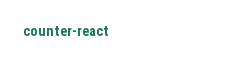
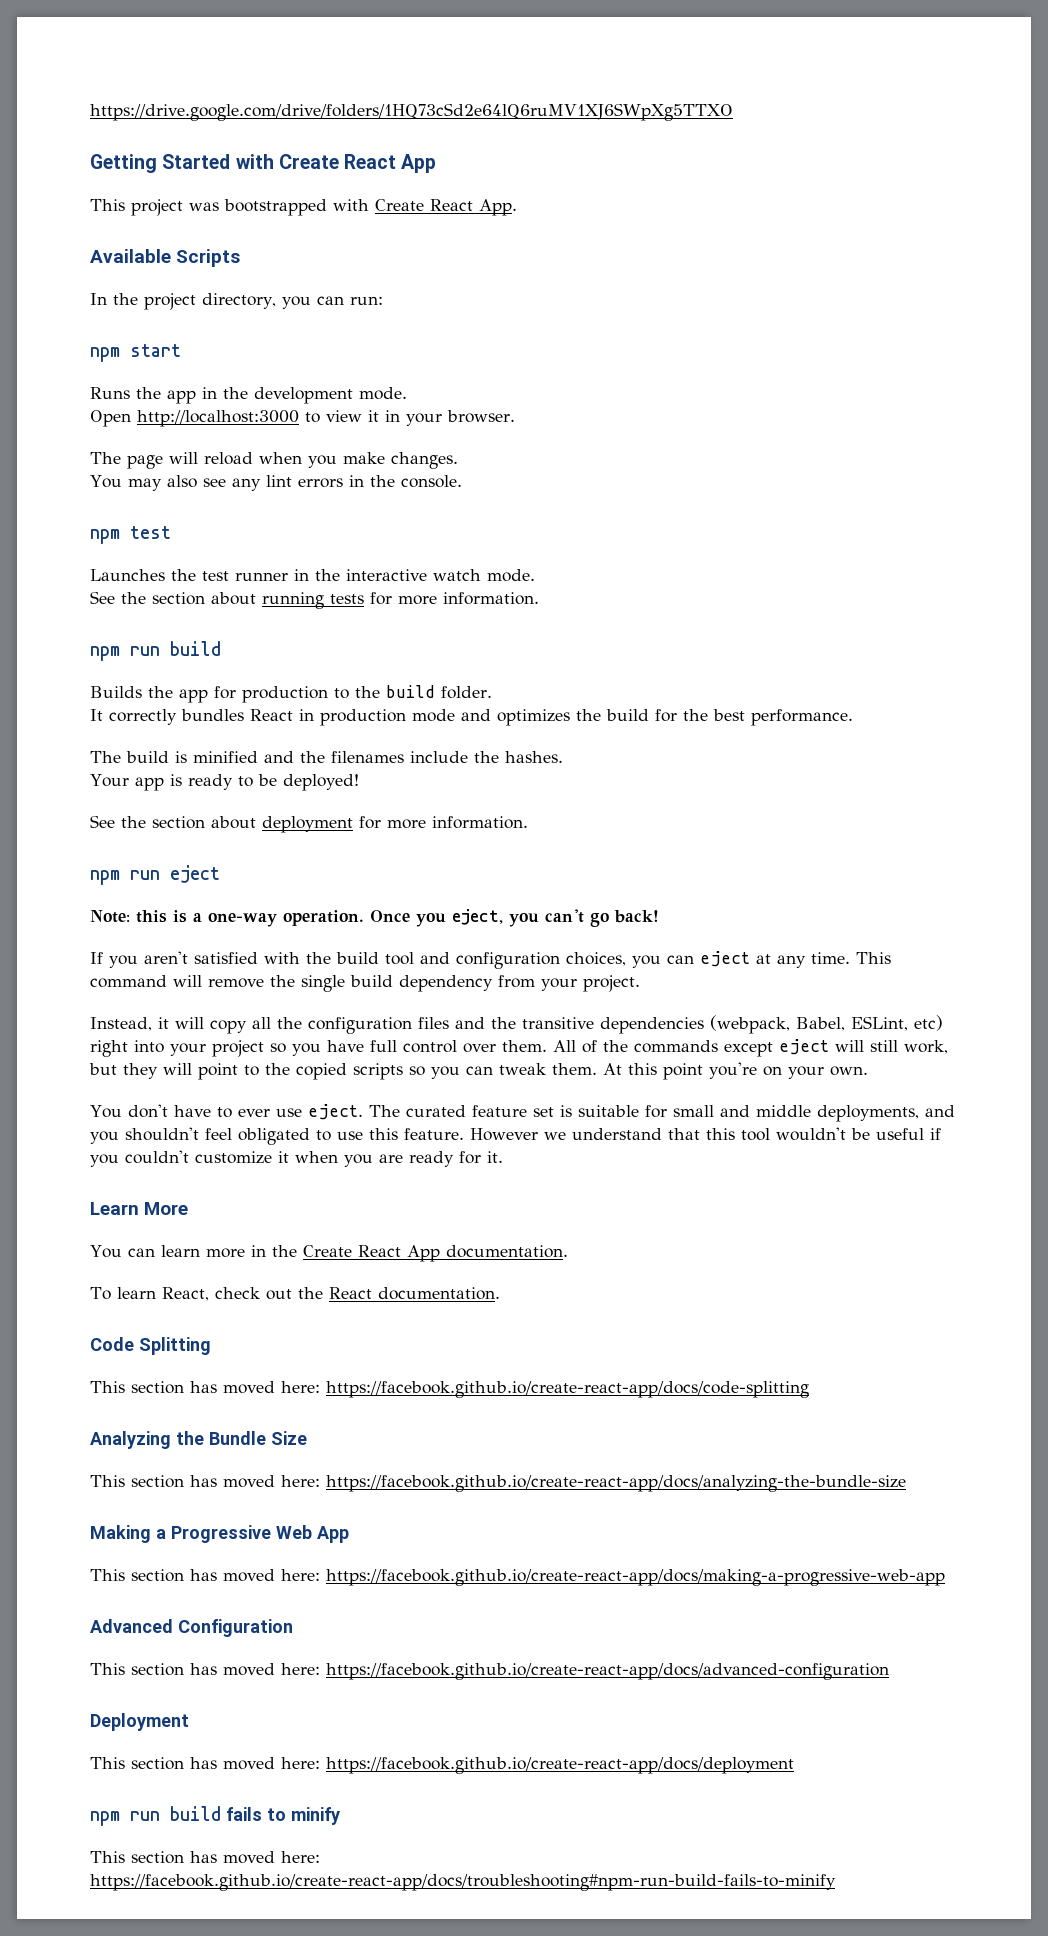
- counter-react
+ https://drive.google.com/drive/folders/1HQ73cSd2e64lQ6ruMV1XJ6SWpXg5TTXO
+ Getting Started with Create React App
+ This project was bootstrapped with Create React App.
+ Available Scripts
+ In the project directory, you can run:
+ npm start
+ Runs the app in the development mode.
+ Open http://localhost:3000 to view it in your browser.
+ The page will reload when you make changes.
+ You may also see any lint errors in the console.
+ npm test
+ Launches the test runner in the interactive watch mode.
+ See the section about running tests for more information.
+ npm run build
+ Builds the app for production to the build folder.
+ It correctly bundles React in production mode and optimizes the build for the best performance.
+ The build is minified and the filenames include the hashes.
+ Your app is ready to be deployed!
+ See the section about deployment for more information.
+ npm run eject
+ Note: this is a one-way operation. Once you eject, you can't go back!
+ If you aren't satisfied with the build tool and configuration choices, you can eject at any time. This command will remove the single build dependency from your project.
+ Instead, it will copy all the configuration files and the transitive dependencies (webpack, Babel, ESLint, etc) right into your project so you have full control over them. All of the commands except eject will still work, but they will point to the copied scripts so you can tweak them. At this point you're on your own.
+ You don't have to ever use eject. The curated feature set is suitable for small and middle deployments, and you shouldn't feel obligated to use this feature. However we understand that this tool wouldn't be useful if you couldn't customize it when you are ready for it.
+ Learn More
+ You can learn more in the Create React App documentation.
+ To learn React, check out the React documentation.
+ Code Splitting
+ This section has moved here: https://facebook.github.io/create-react-app/docs/code-splitting
+ Analyzing the Bundle Size
+ This section has moved here: https://facebook.github.io/create-react-app/docs/analyzing-the-bundle-size
+ Making a Progressive Web App
+ This section has moved here: https://facebook.github.io/create-react-app/docs/making-a-progressive-web-app
+ Advanced Configuration
+ This section has moved here: https://facebook.github.io/create-react-app/docs/advanced-configuration
+ Deployment
+ This section has moved here: https://facebook.github.io/create-react-app/docs/deployment
+ npm run build fails to minify
+ This section has moved here: https://facebook.github.io/create-react-app/docs/troubleshooting#npm-run-build-fails-to-minify

